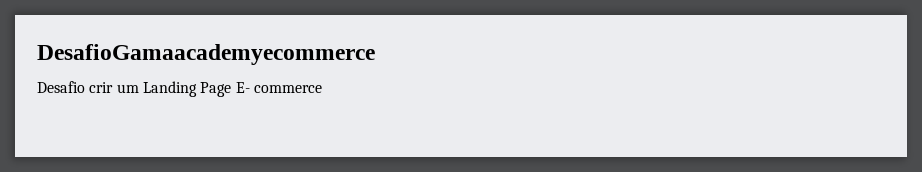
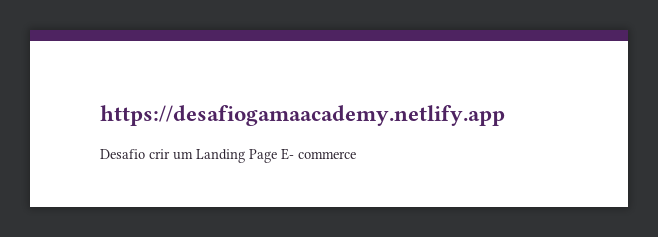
- DesafioGamaacademyecommerce
+ https://desafiogamaacademy.netlify.app

